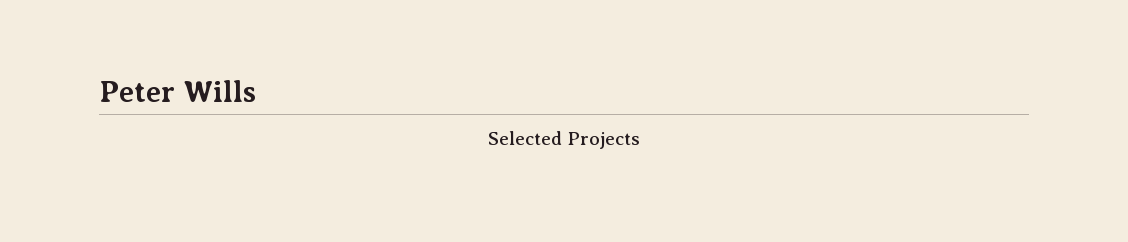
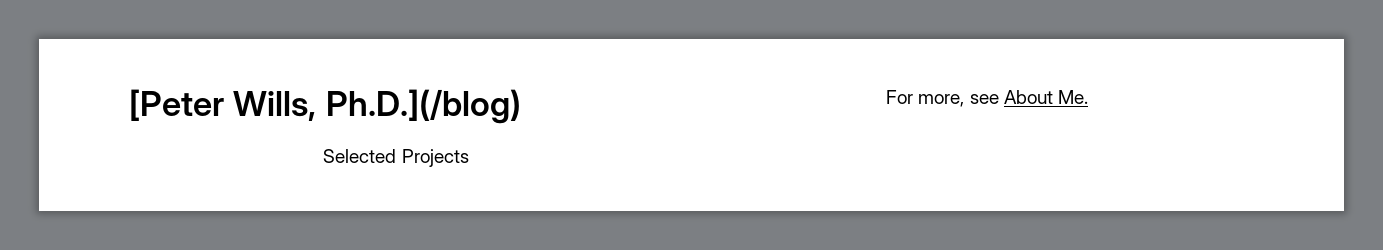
- Peter Wills
+ [Peter Wills, Ph.D.](/blog)
+ For more, see About Me.

